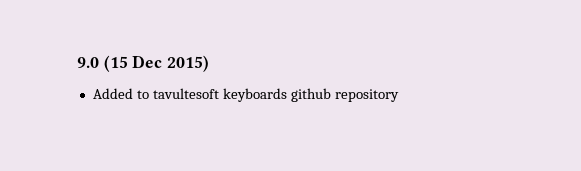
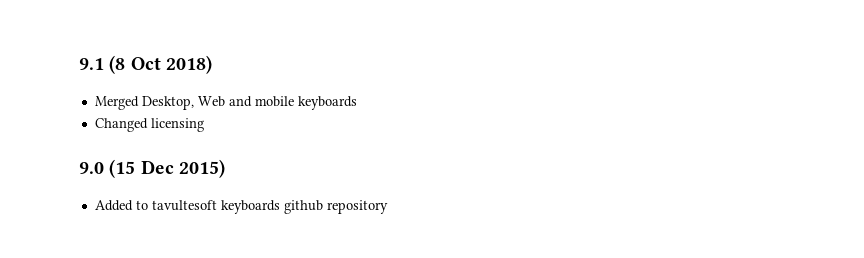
+ 9.1 (8 Oct 2018)
+ Merged Desktop, Web and mobile keyboards
+ Changed licensing

